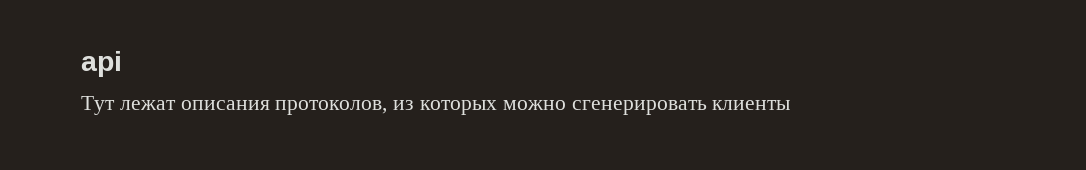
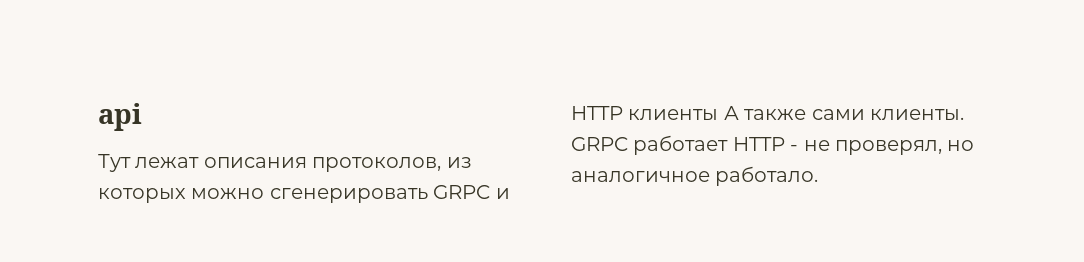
- Тут лежат описания протоколов, из которых можно сгенерировать клиенты
+ Тут лежат описания протоколов, из которых можно сгенерировать GRPC и HTTP клиенты А также сами клиенты. GRPC работает HTTP - не проверял, но аналогичное работало.

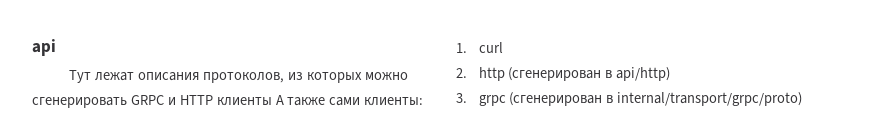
- Тут лежат описания протоколов, из которых можно сгенерировать GRPC и HTTP клиенты А также сами клиенты. GRPC работает HTTP - не проверял, но аналогичное работало.
+ Тут лежат описания протоколов, из которых можно сгенерировать GRPC и HTTP клиенты А также сами клиенты:
+ 1. curl
+ 2. http (сгенерирован в api/http)
+ 3. grpc (сгенерирован в internal/transport/grpc/proto)

